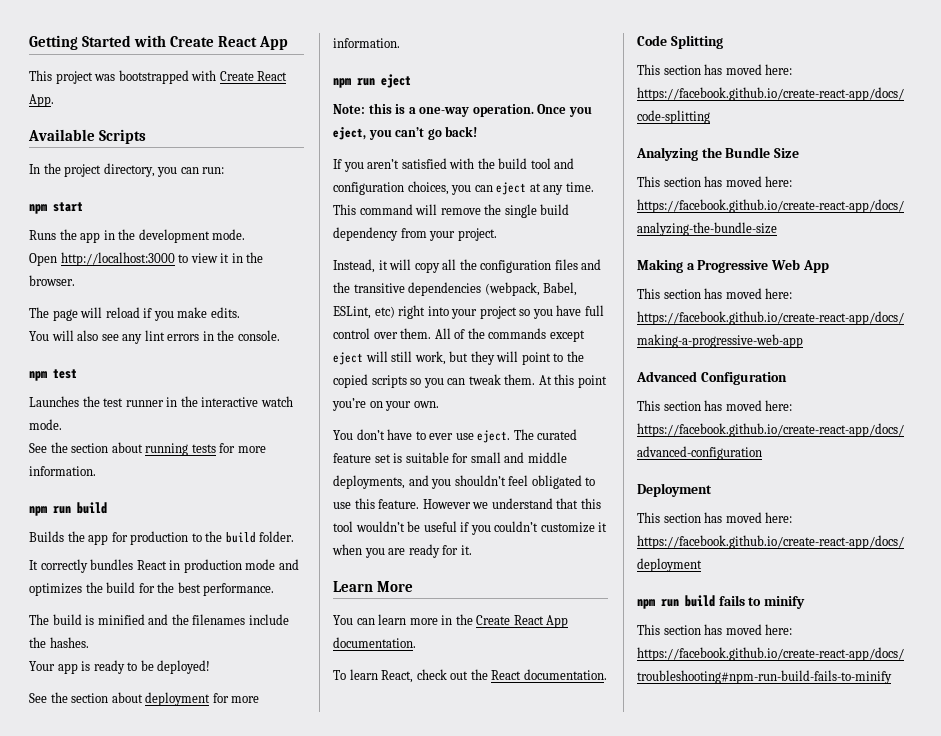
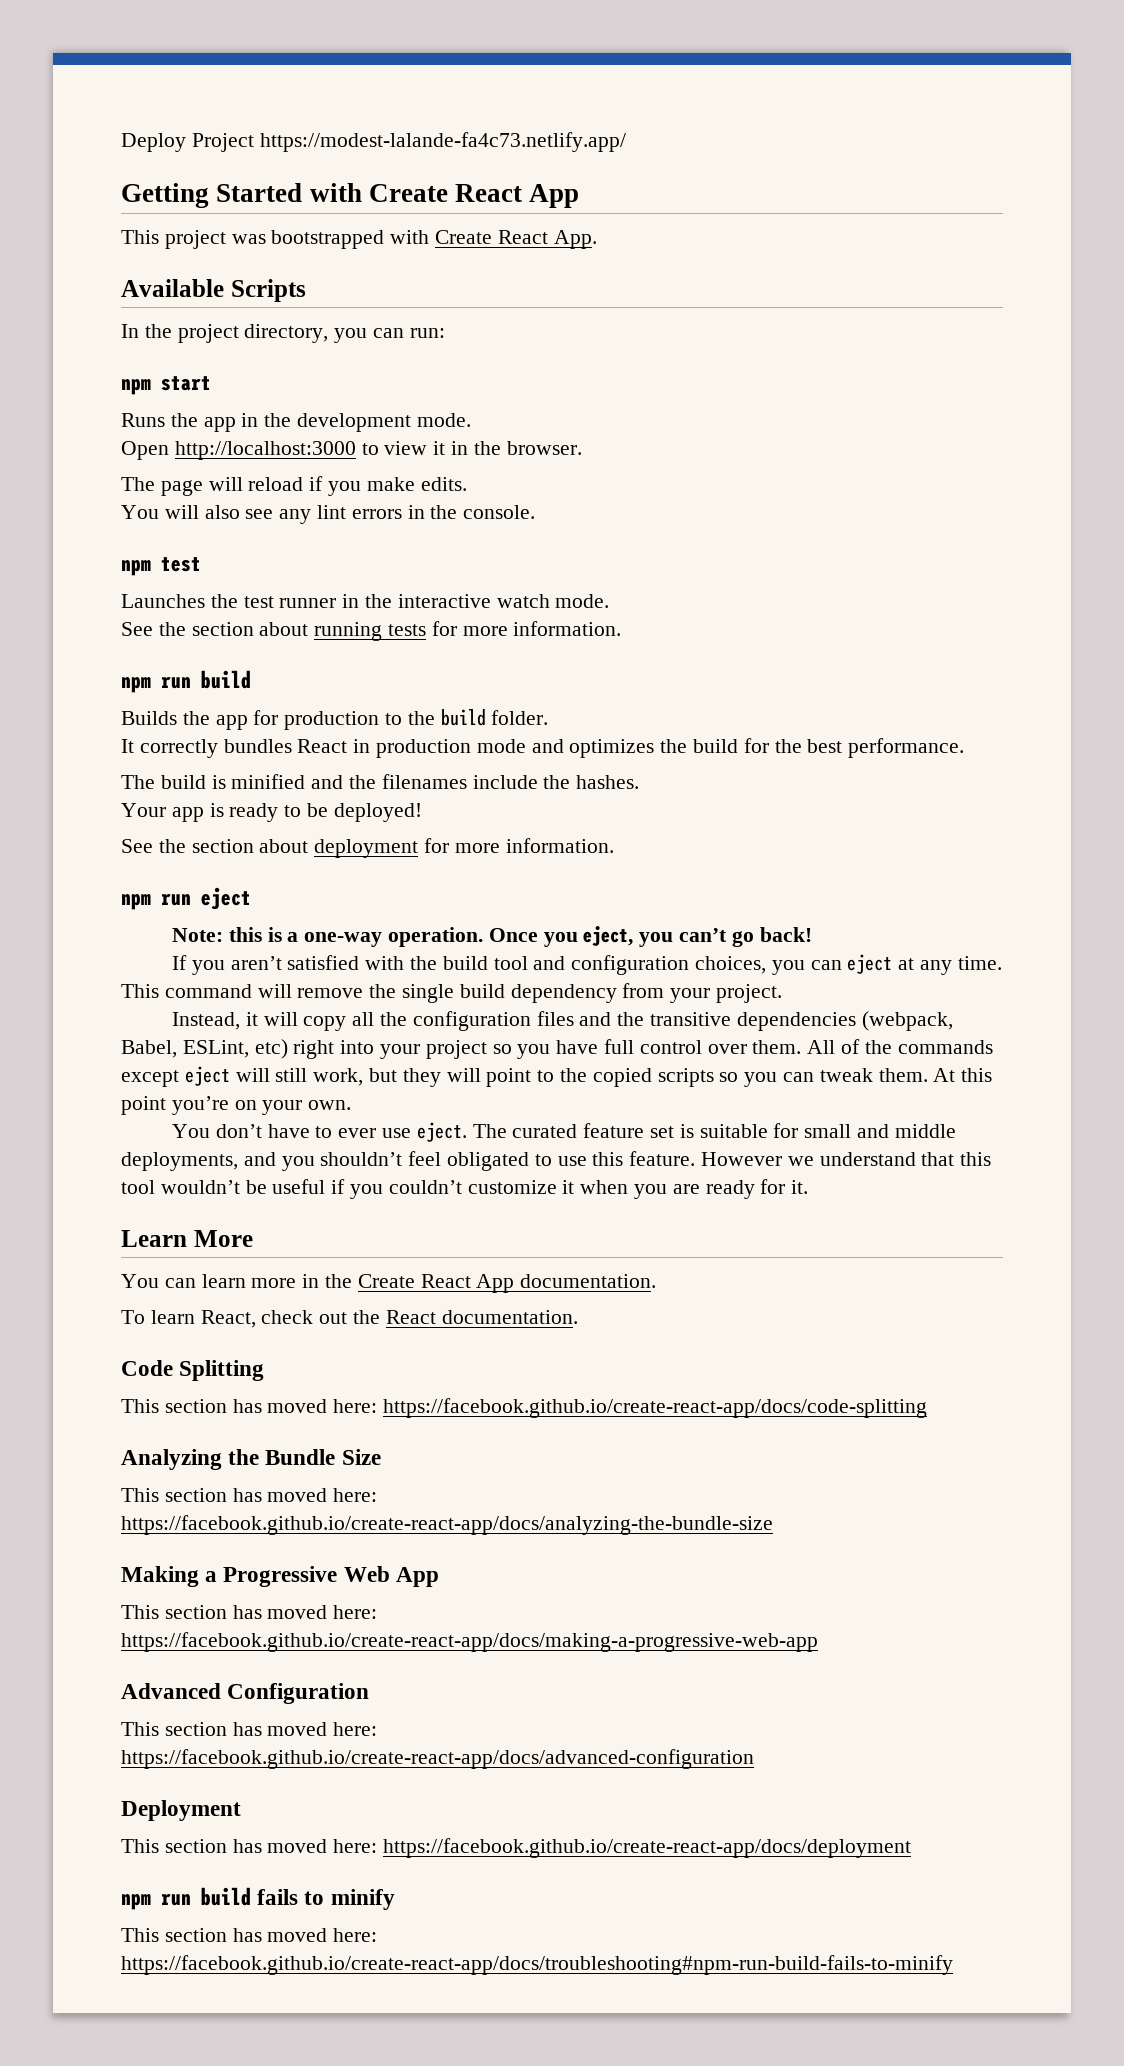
+ Deploy Project https://modest-lalande-fa4c73.netlify.app/

